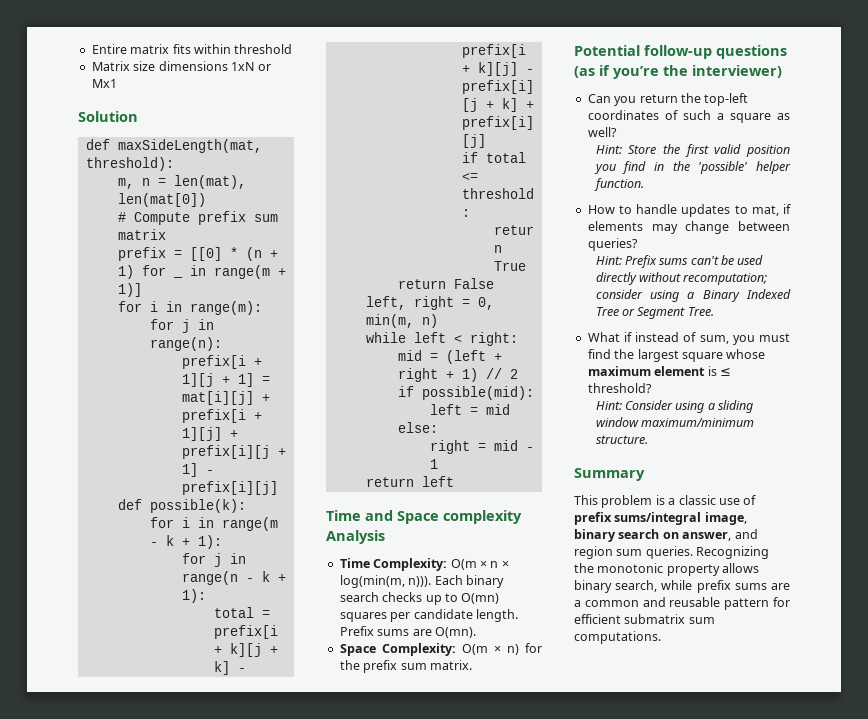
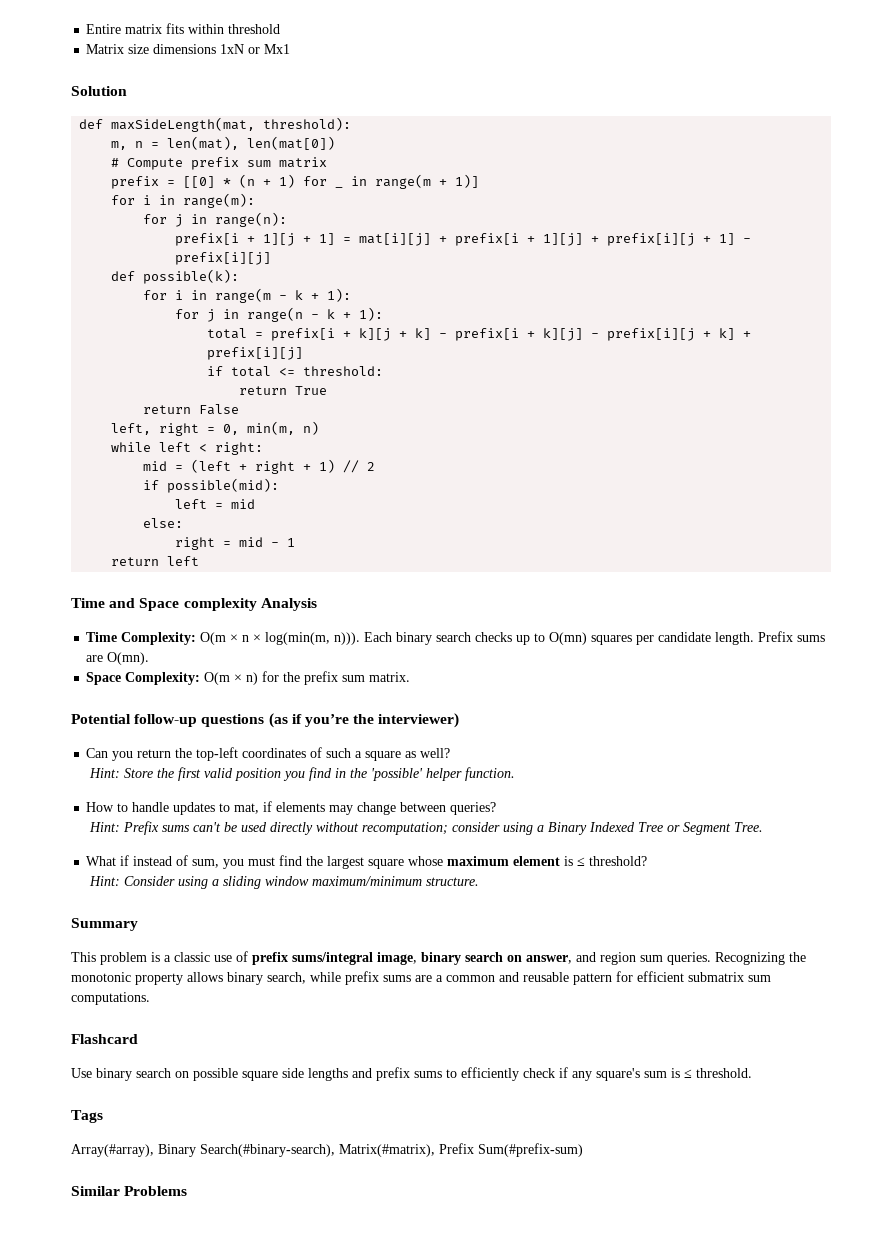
+ Flashcard
+ Use binary search on possible square side lengths and prefix sums to efficiently check if any square's sum is ≤ threshold.
+ Tags
+ Array(#array), Binary Search(#binary-search), Matrix(#matrix), Prefix Sum(#prefix-sum)
+ Similar Problems

